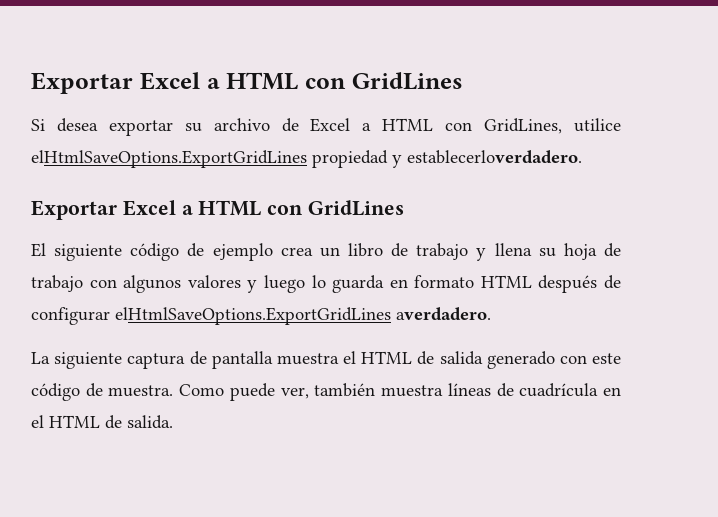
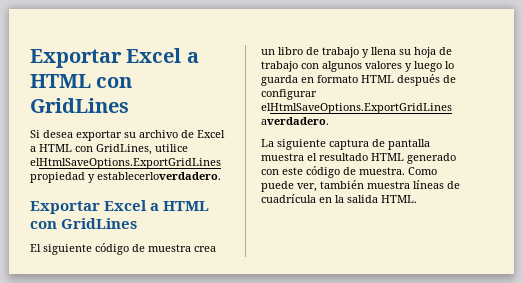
- El siguiente código de ejemplo crea un libro de trabajo y llena su hoja de trabajo con algunos valores y luego lo guarda en formato HTML después de configurar elHtmlSaveOptions.ExportGridLines averdadero.
+ El siguiente código de muestra crea un libro de trabajo y llena su hoja de trabajo con algunos valores y luego lo guarda en formato HTML después de configurar elHtmlSaveOptions.ExportGridLines averdadero.
- La siguiente captura de pantalla muestra el HTML de salida generado con este código de muestra.
+ La siguiente captura de pantalla muestra el resultado HTML generado con este código de muestra.
- Como puede ver, también muestra líneas de cuadrícula en el HTML de salida.
+ Como puede ver, también muestra líneas de cuadrícula en la salida HTML.

